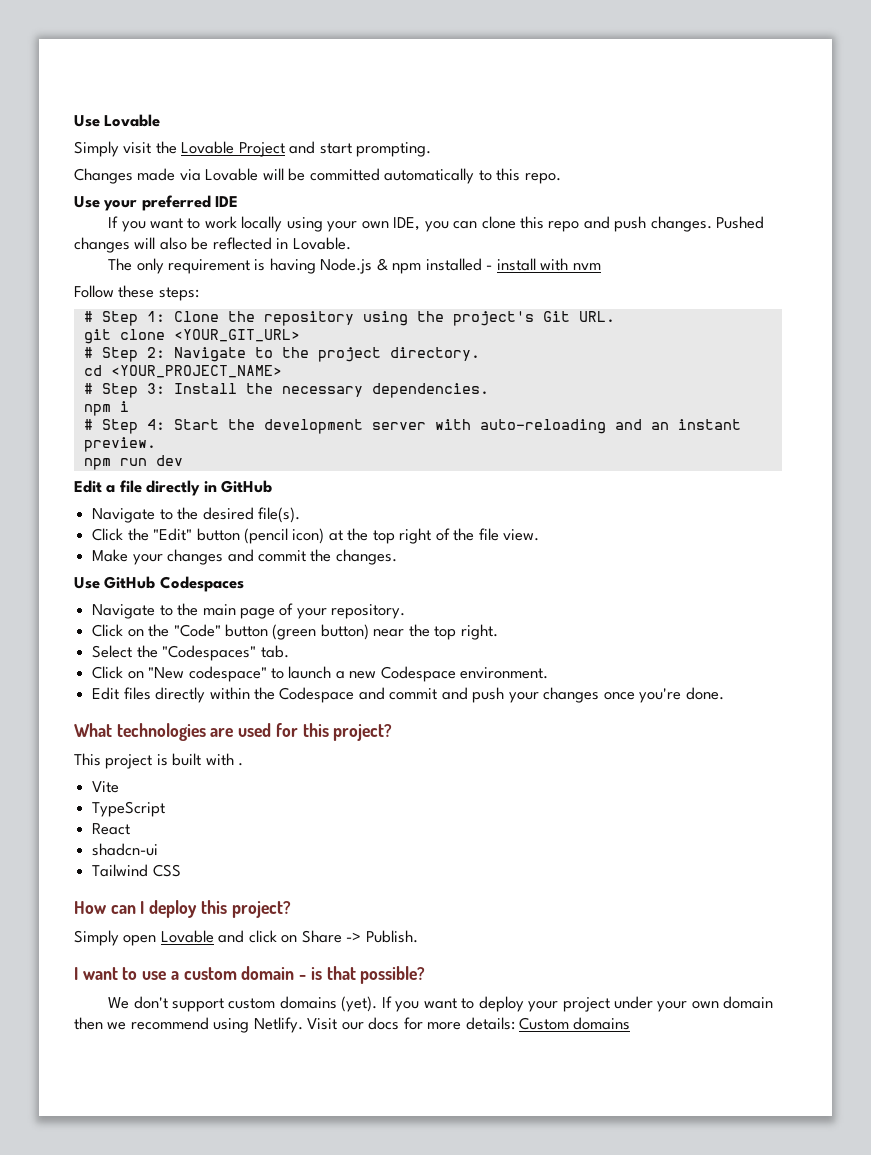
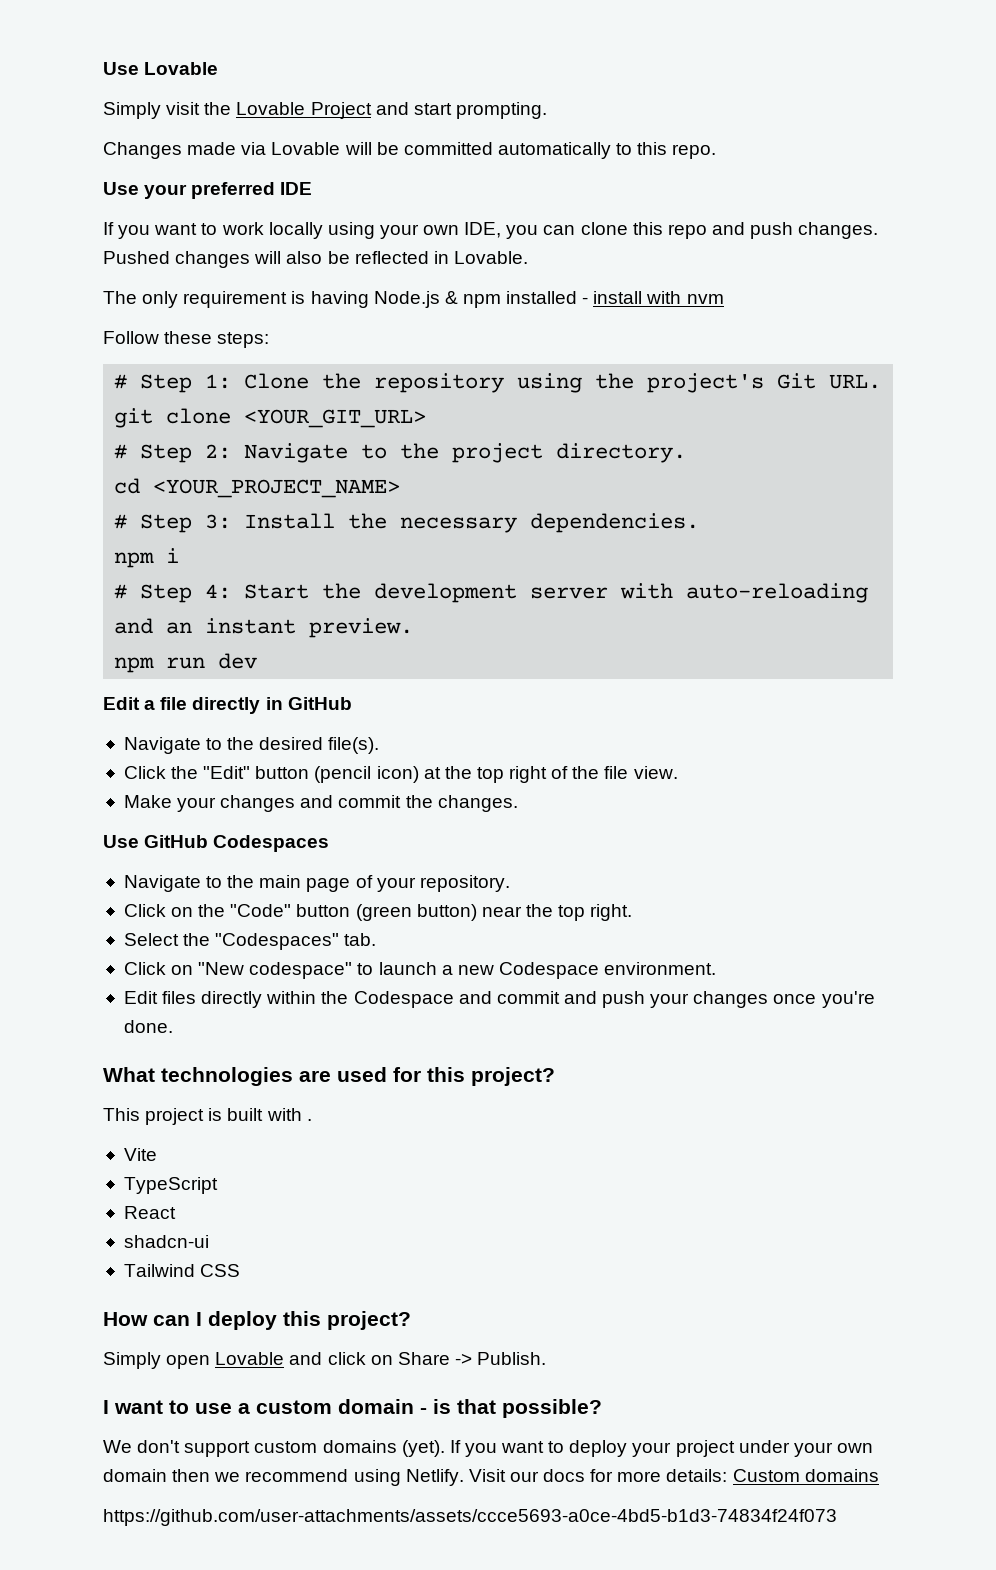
+ https://github.com/user-attachments/assets/ccce5693-a0ce-4bd5-b1d3-74834f24f073

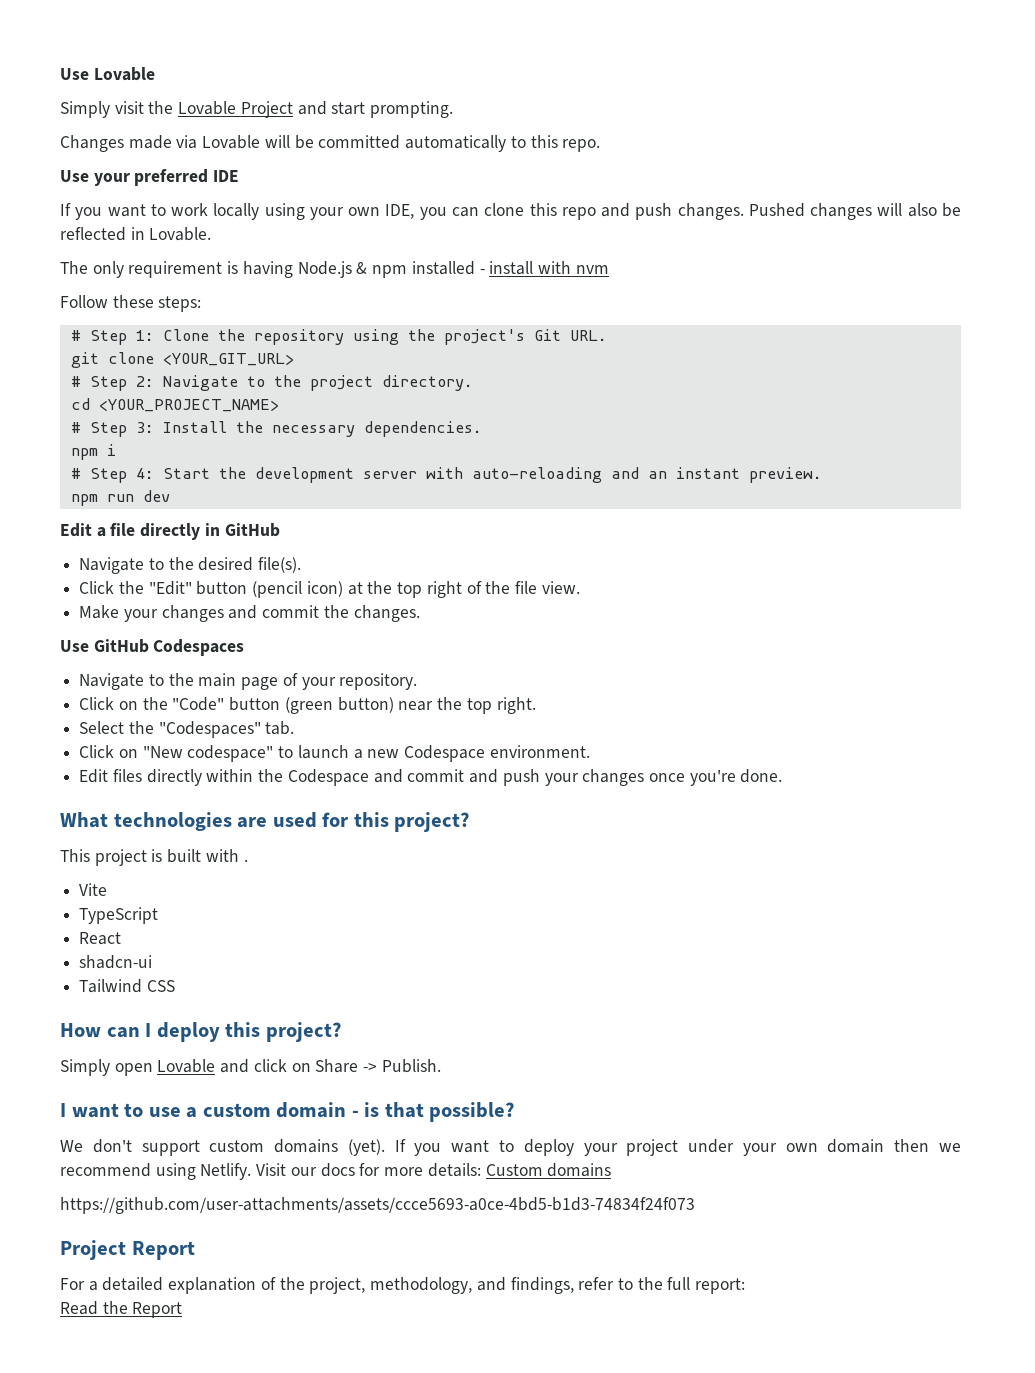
+ Project Report
+ For a detailed explanation of the project, methodology, and findings, refer to the full report:
+ Read the Report

